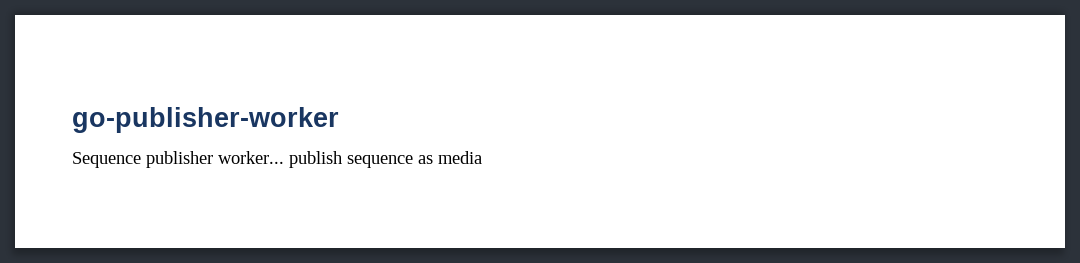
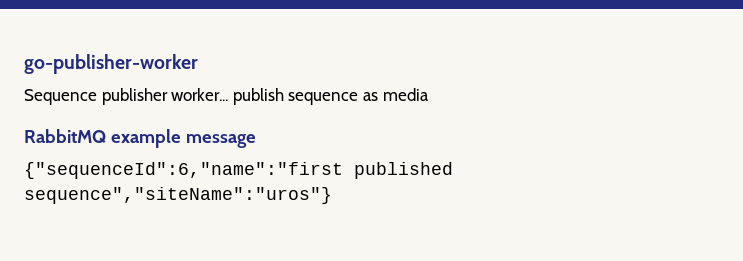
+ RabbitMQ example message
+ {"sequenceId":6,"name":"first published sequence","siteName":"uros"}

